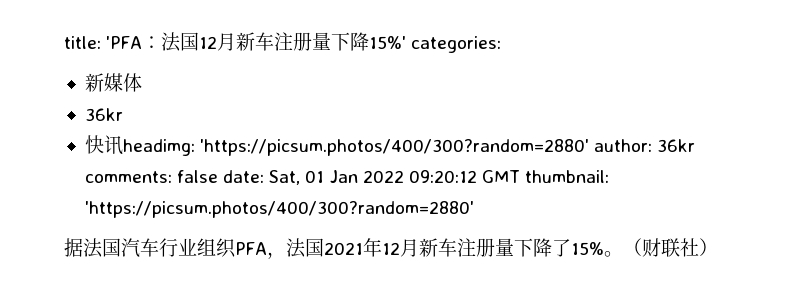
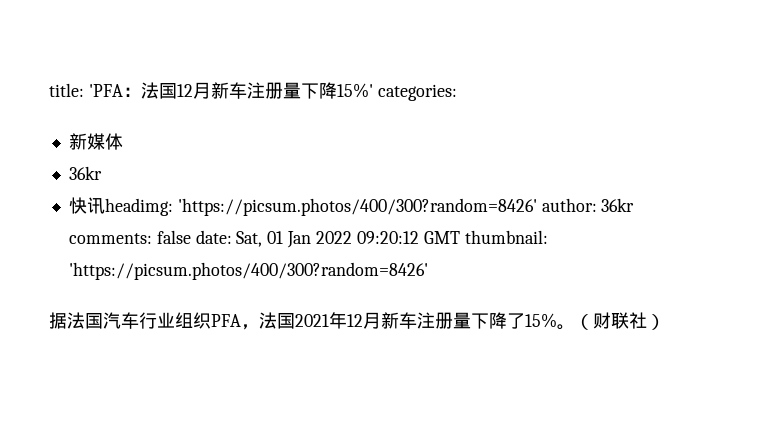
- 快讯headimg: 'https://picsum.photos/400/300?random=2880' author: 36kr comments: false date: Sat, 01 Jan 2022 09:20:12 GMT thumbnail: 'https://picsum.photos/400/300?random=2880'
+ 快讯headimg: 'https://picsum.photos/400/300?random=8426' author: 36kr comments: false date: Sat, 01 Jan 2022 09:20:12 GMT thumbnail: 'https://picsum.photos/400/300?random=8426'

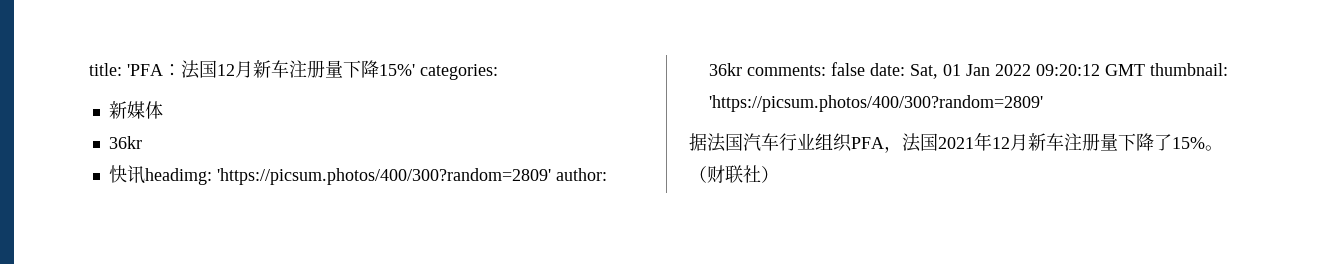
- 快讯headimg: 'https://picsum.photos/400/300?random=8426' author: 36kr comments: false date: Sat, 01 Jan 2022 09:20:12 GMT thumbnail: 'https://picsum.photos/400/300?random=8426'
+ 快讯headimg: 'https://picsum.photos/400/300?random=2809' author: 36kr comments: false date: Sat, 01 Jan 2022 09:20:12 GMT thumbnail: 'https://picsum.photos/400/300?random=2809'

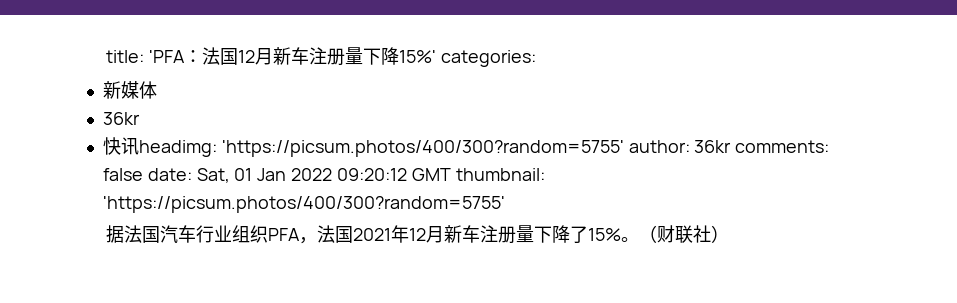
- 快讯headimg: 'https://picsum.photos/400/300?random=2809' author: 36kr comments: false date: Sat, 01 Jan 2022 09:20:12 GMT thumbnail: 'https://picsum.photos/400/300?random=2809'
+ 快讯headimg: 'https://picsum.photos/400/300?random=5755' author: 36kr comments: false date: Sat, 01 Jan 2022 09:20:12 GMT thumbnail: 'https://picsum.photos/400/300?random=5755'

